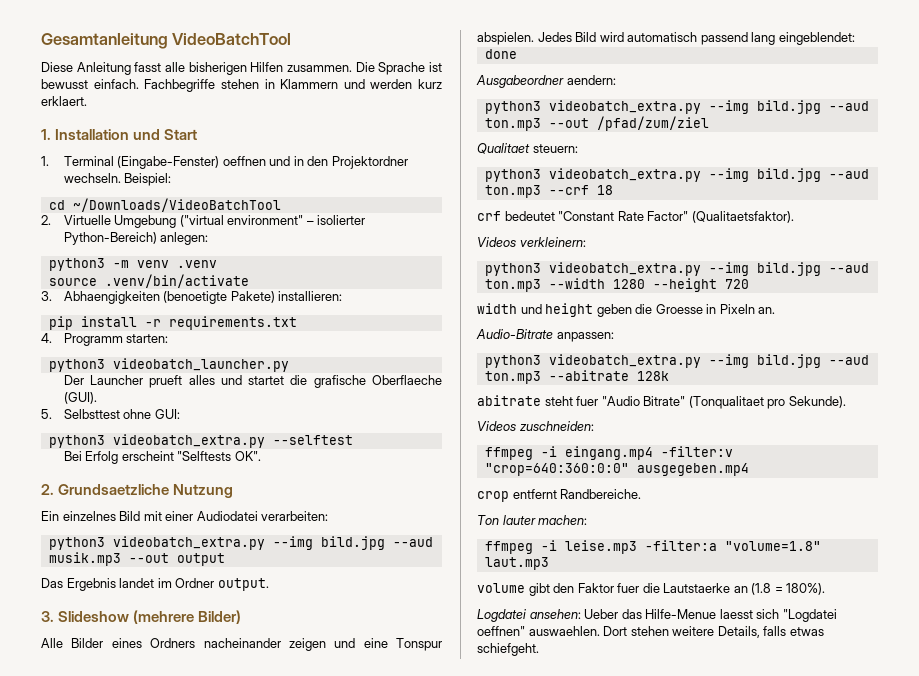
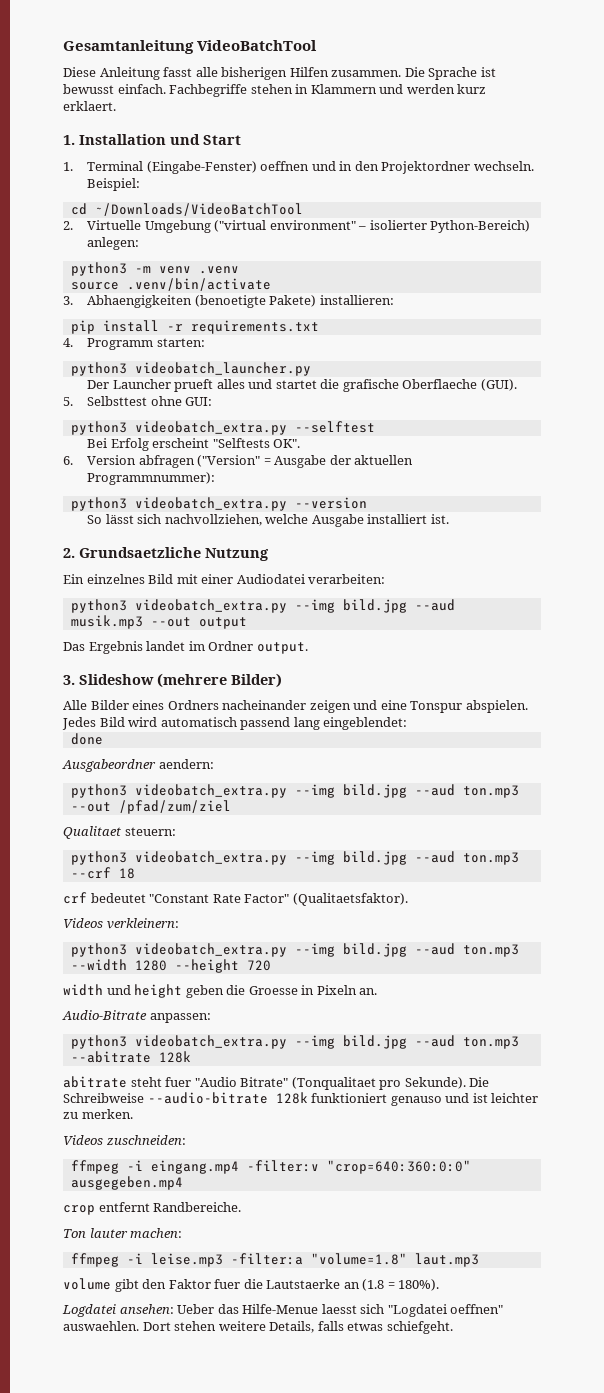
+ 6. Version abfragen ("Version" = Ausgabe der aktuellen Programmnummer):
+ python3 videobatch_extra.py --version
+ So lässt sich nachvollziehen, welche Ausgabe installiert ist.
+ Die Schreibweise --audio-bitrate 128k funktioniert genauso und ist leichter zu merken.

